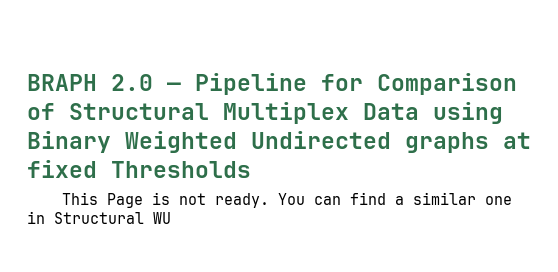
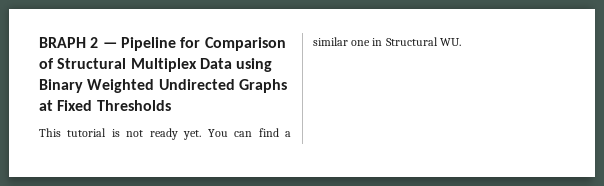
- BRAPH 2.0 — Pipeline for Comparison of Structural Multiplex Data using Binary Weighted Undirected graphs at fixed Thresholds
+ BRAPH 2 — Pipeline for Comparison of Structural Multiplex Data using Binary Weighted Undirected Graphs at Fixed Thresholds
- This Page is not ready.
+ This tutorial is not ready yet.
- You can find a similar one in Structural WU
+ You can find a similar one in Structural WU.

